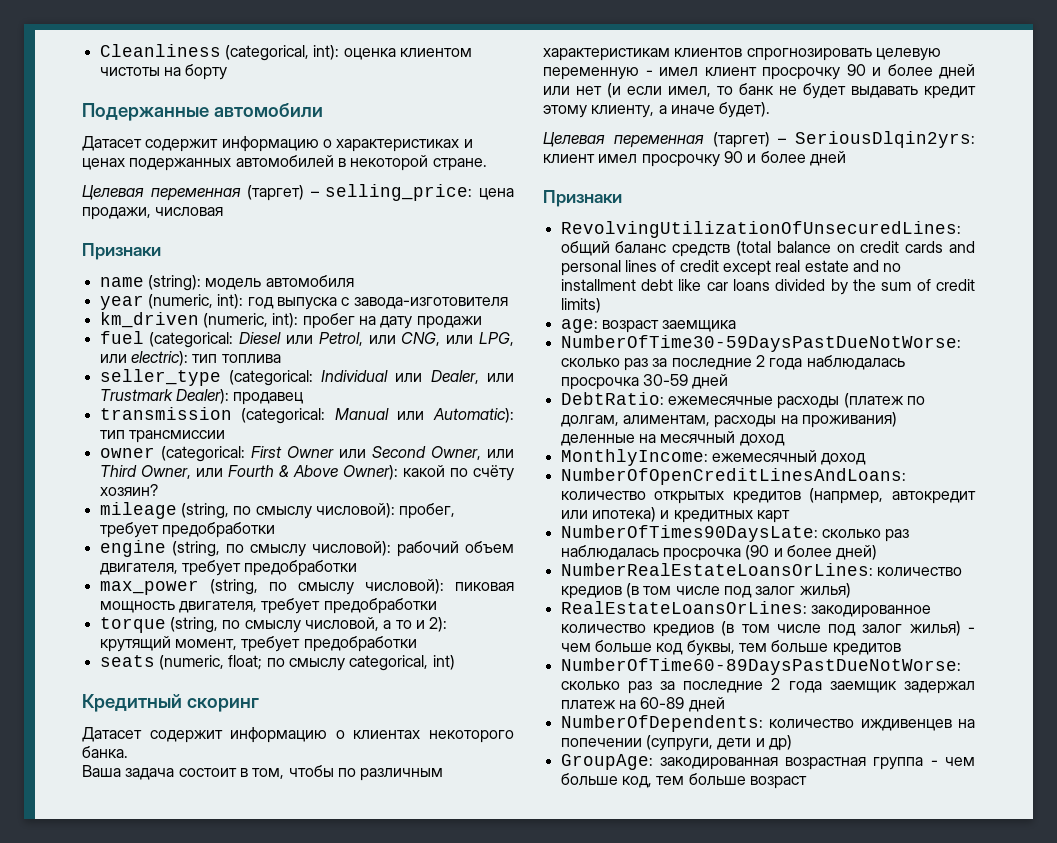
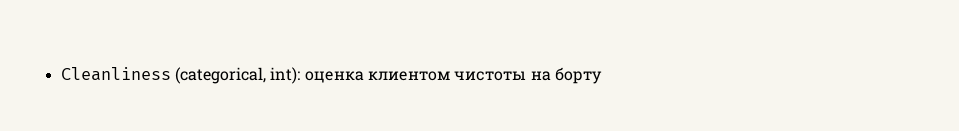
- Подержанные автомобили
- Датасет содержит информацию о характеристиках и ценах подержанных автомобилей в некоторой стране.
- Целевая переменная (таргет) – selling_price: цена продажи, числовая
- Признаки
- name (string): модель автомобиля
- year (numeric, int): год выпуска с завода-изготовителя
- km_driven (numeric, int): пробег на дату продажи
- fuel (categorical: Diesel или Petrol, или CNG, или LPG, или electric): тип топлива
- seller_type (categorical: Individual или Dealer, или Trustmark Dealer): продавец
- transmission (categorical: Manual или Automatic): тип трансмиссии
- owner (categorical: First Owner или Second Owner, или Third Owner, или Fourth & Above Owner): какой по счёту хозяин?
- mileage (string, по смыслу числовой): пробег, требует предобработки
- engine (string, по смыслу числовой): рабочий объем двигателя, требует предобработки
- max_power (string, по смыслу числовой): пиковая мощность двигателя, требует предобработки
- torque (string, по смыслу числовой, а то и 2): крутящий момент, требует предобработки
- seats (numeric, float; по смыслу categorical, int)
- Кредитный скоринг
- Датасет содержит информацию о клиентах некоторого банка.
- Ваша задача состоит в том, чтобы по различным характеристикам клиентов спрогнозировать целевую переменную - имел клиент просрочку 90 и более дней или нет (и если имел, то банк не будет выдавать кредит этому клиенту, а иначе будет).
- Целевая переменная (таргет) – SeriousDlqin2yrs: клиент имел просрочку 90 и более дней
- Признаки
- RevolvingUtilizationOfUnsecuredLines: общий баланс средств (total balance on credit cards and personal lines of credit except real estate and no installment debt like car loans divided by the sum of credit limits)
- age: возраст заемщика
- NumberOfTime30-59DaysPastDueNotWorse: сколько раз за последние 2 года наблюдалась просрочка 30-59 дней
- DebtRatio: ежемесячные расходы (платеж по долгам, алиментам, расходы на проживания) деленные на месячный доход
- MonthlyIncome: ежемесячный доход
- NumberOfOpenCreditLinesAndLoans: количество открытых кредитов (напрмер, автокредит или ипотека) и кредитных карт
- NumberOfTimes90DaysLate: сколько раз наблюдалась просрочка (90 и более дней)
- NumberRealEstateLoansOrLines: количество кредиов (в том числе под залог жилья)
- RealEstateLoansOrLines: закодированное количество кредиов (в том числе под залог жилья) - чем больше код буквы, тем больше кредитов
- NumberOfTime60-89DaysPastDueNotWorse: сколько раз за последние 2 года заемщик задержал платеж на 60-89 дней
- NumberOfDependents: количество иждивенцев на попечении (супруги, дети и др)
- GroupAge: закодированная возрастная группа - чем больше код, тем больше возраст

